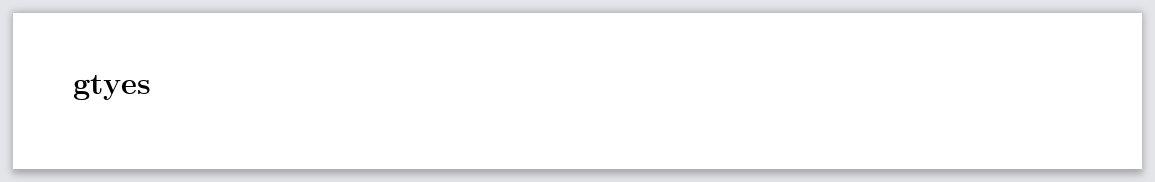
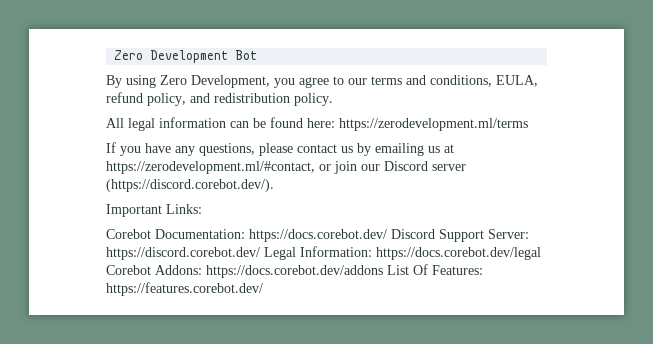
- gtyes
+ Zero Development Bot
+ By using Zero Development, you agree to our terms and conditions, EULA, refund policy, and redistribution policy.
+ All legal information can be found here: https://zerodevelopment.ml/terms
+ If you have any questions, please contact us by emailing us at https://zerodevelopment.ml/#contact, or join our Discord server (https://discord.corebot.dev/).
+ Important Links:
+ Corebot Documentation: https://docs.corebot.dev/ Discord Support Server: https://discord.corebot.dev/ Legal Information: https://docs.corebot.dev/legal Corebot Addons: https://docs.corebot.dev/addons List Of Features: https://features.corebot.dev/

